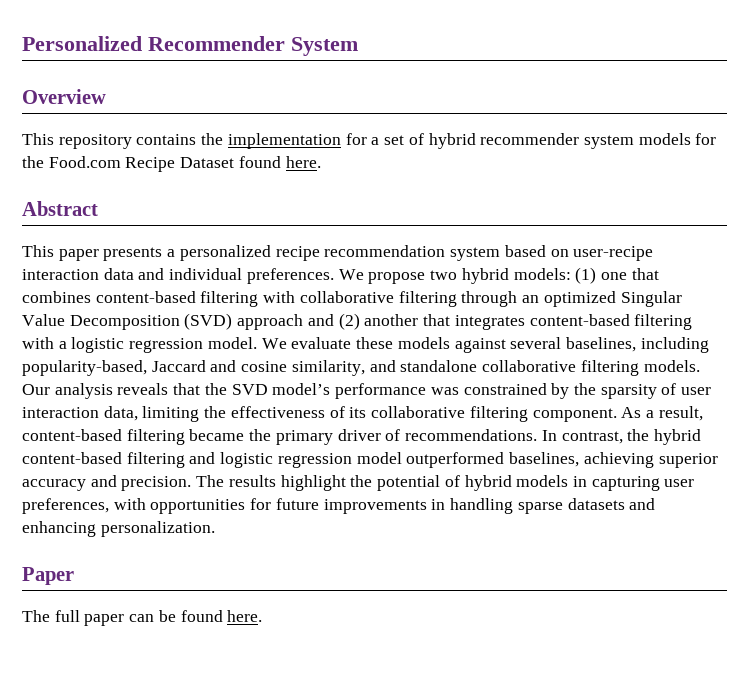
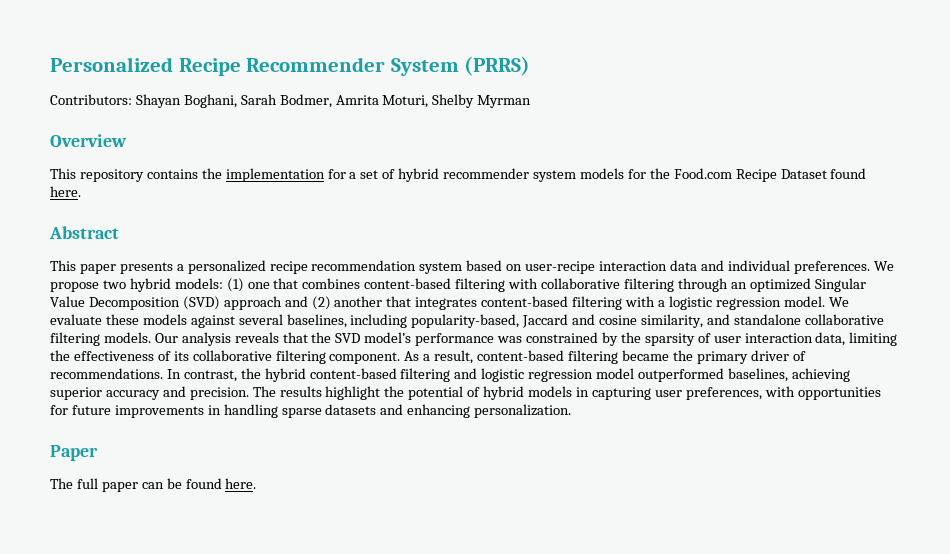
- Personalized Recommender System
+ Personalized Recipe Recommender System (PRRS)
+ Contributors: Shayan Boghani, Sarah Bodmer, Amrita Moturi, Shelby Myrman

